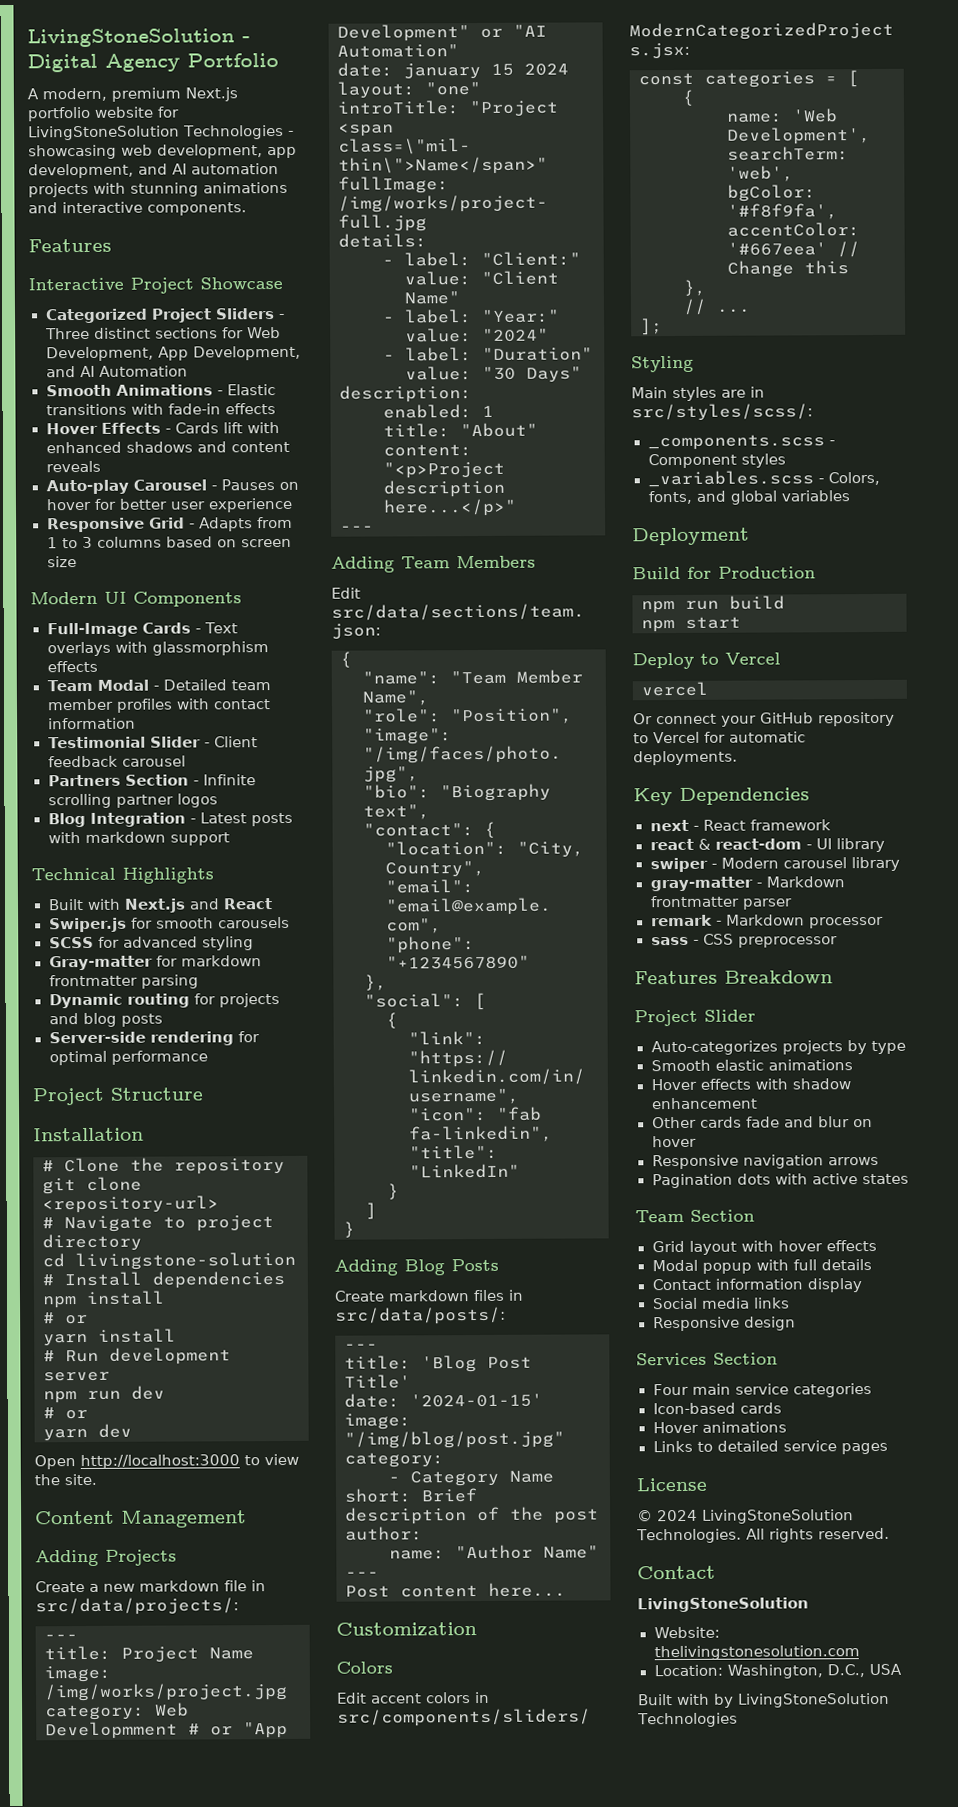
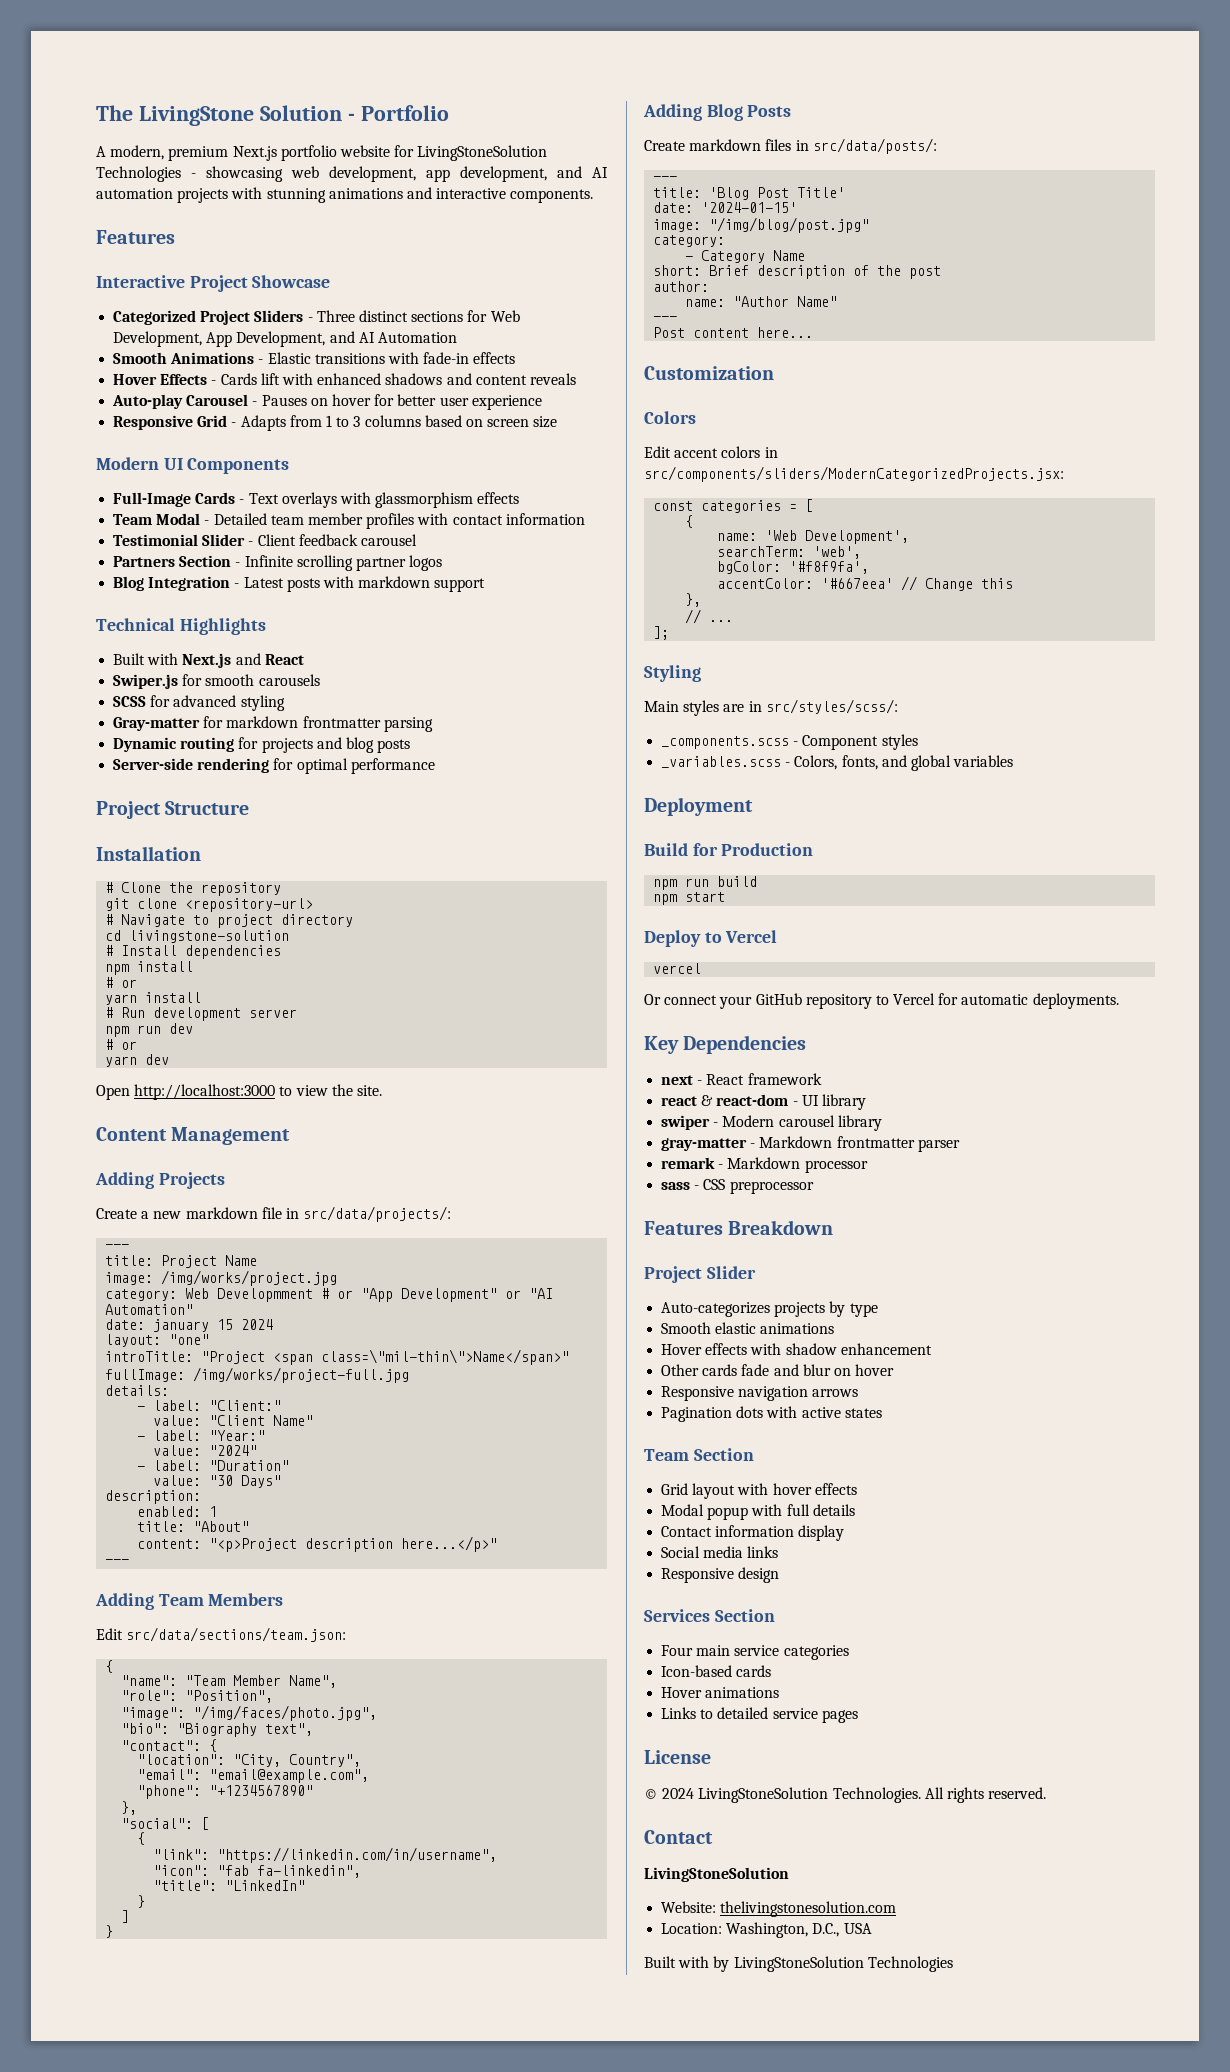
- LivingStoneSolution - Digital Agency Portfolio
+ The LivingStone Solution - Portfolio

